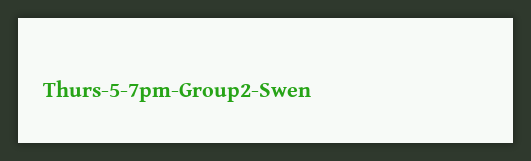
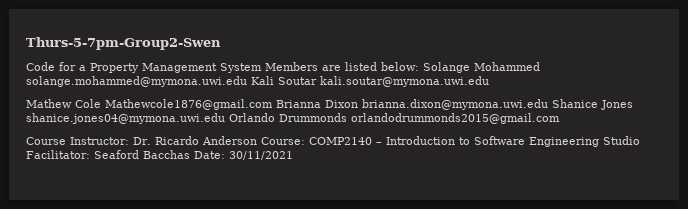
+ Code for a Property Management System Members are listed below: Solange Mohammed solange.mohammed@mymona.uwi.edu Kali Soutar kali.soutar@mymona.uwi.edu
+ Mathew Cole Mathewcole1876@gmail.com Brianna Dixon brianna.dixon@mymona.uwi.edu Shanice Jones shanice.jones04@mymona.uwi.edu Orlando Drummonds orlandodrummonds2015@gmail.com
+ Course Instructor: Dr. Ricardo Anderson Course: COMP2140 – Introduction to Software Engineering Studio Facilitator: Seaford Bacchas Date: 30/11/2021

